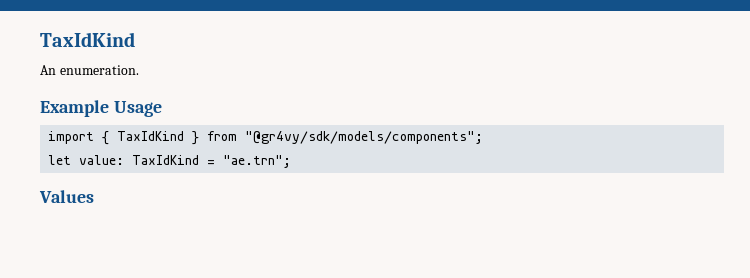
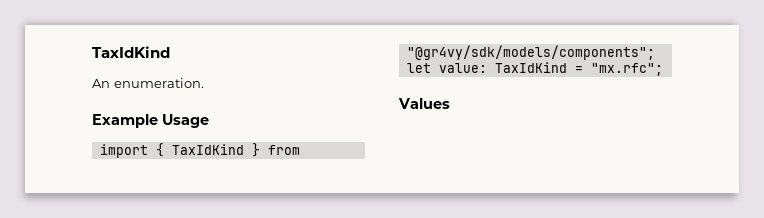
- let value: TaxIdKind = "ae.trn";
+ let value: TaxIdKind = "mx.rfc";

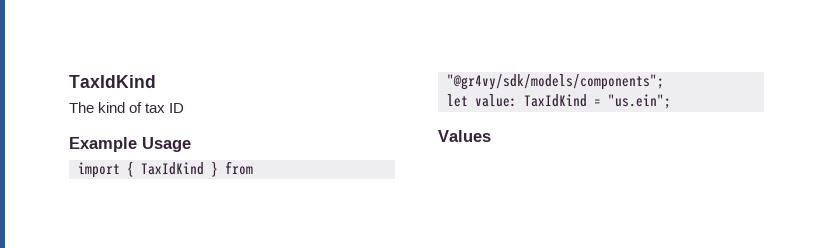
- An enumeration.
+ The kind of tax ID
- let value: TaxIdKind = "mx.rfc";
+ let value: TaxIdKind = "us.ein";

